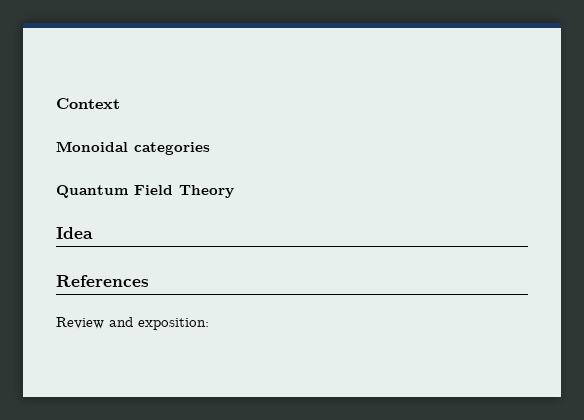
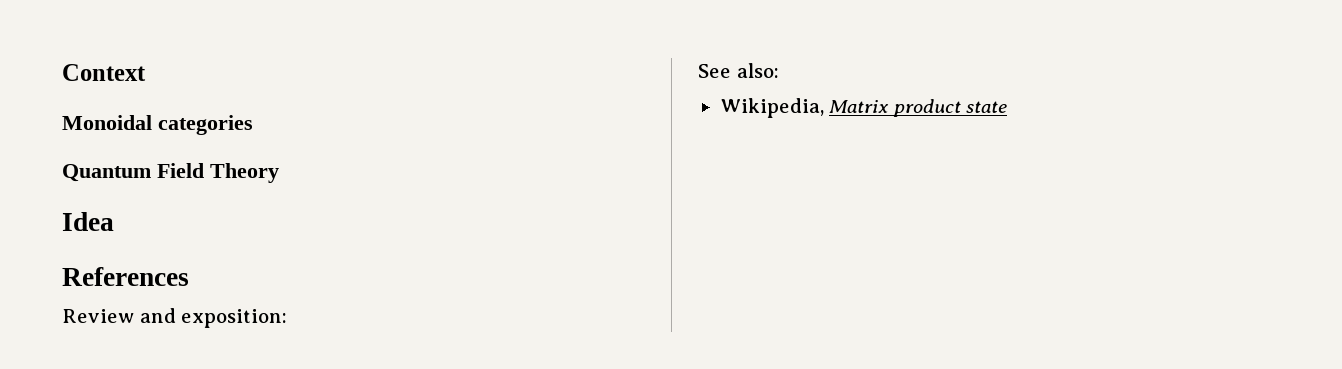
+ See also:
+ Wikipedia, Matrix product state

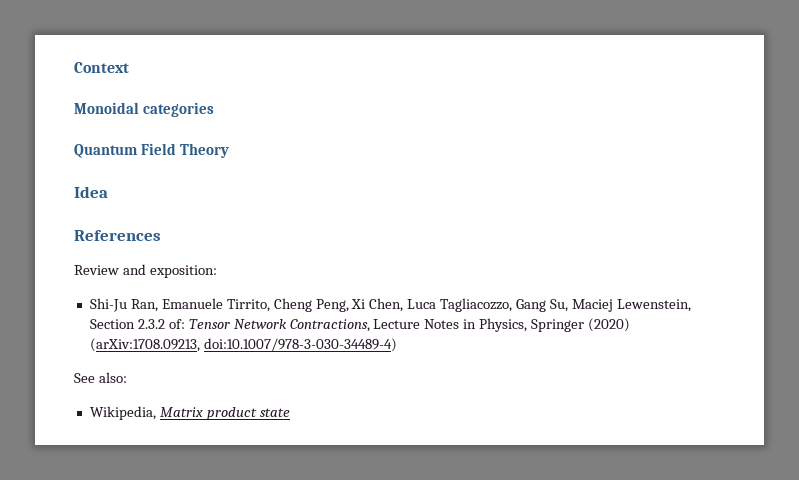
+ Shi-Ju Ran, Emanuele Tirrito, Cheng Peng, Xi Chen, Luca Tagliacozzo, Gang Su, Maciej Lewenstein, Section 2.3.2 of: Tensor Network Contractions, Lecture Notes in Physics, Springer (2020) (arXiv:1708.09213, doi:10.1007/978-3-030-34489-4)

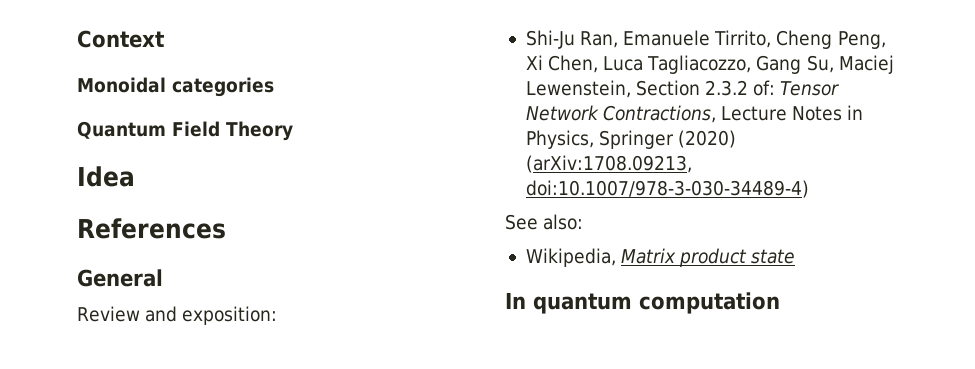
+ General
+ In quantum computation

